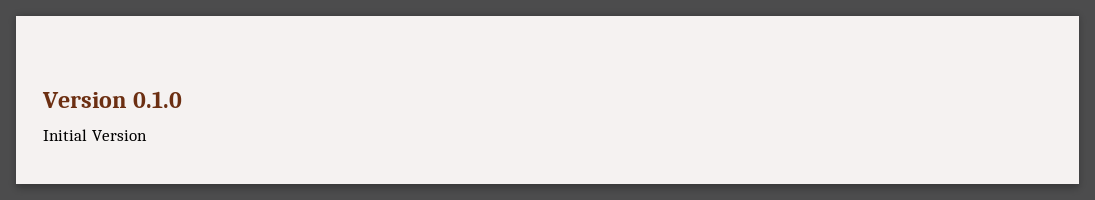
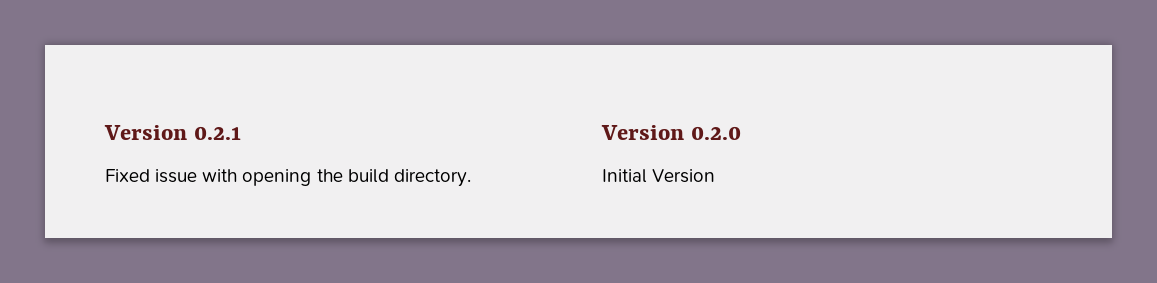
- Version 0.1.0
+ Version 0.2.1
+ Fixed issue with opening the build directory.
+ Version 0.2.0

